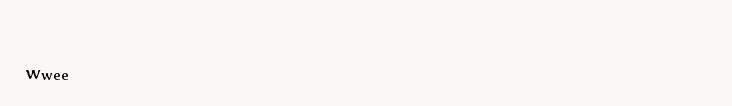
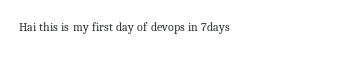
- Wwee
+ Hai this is my first day of devops in 7days

